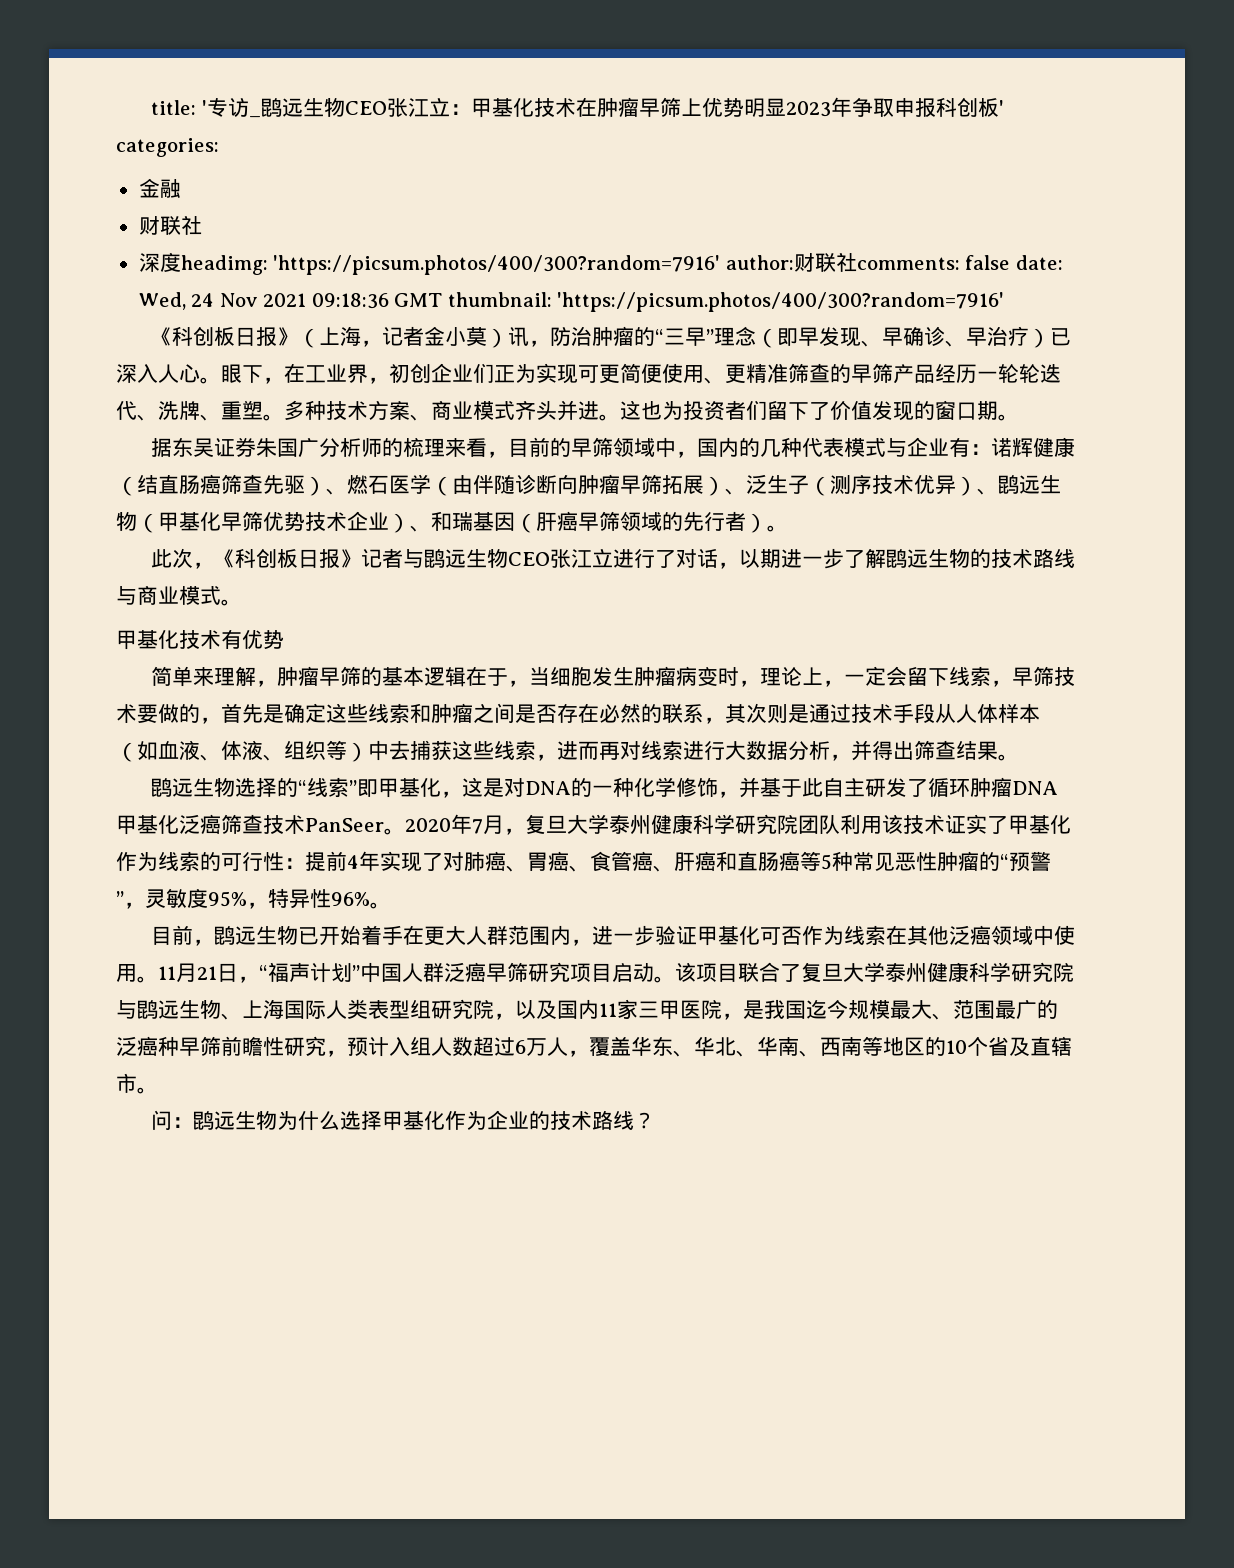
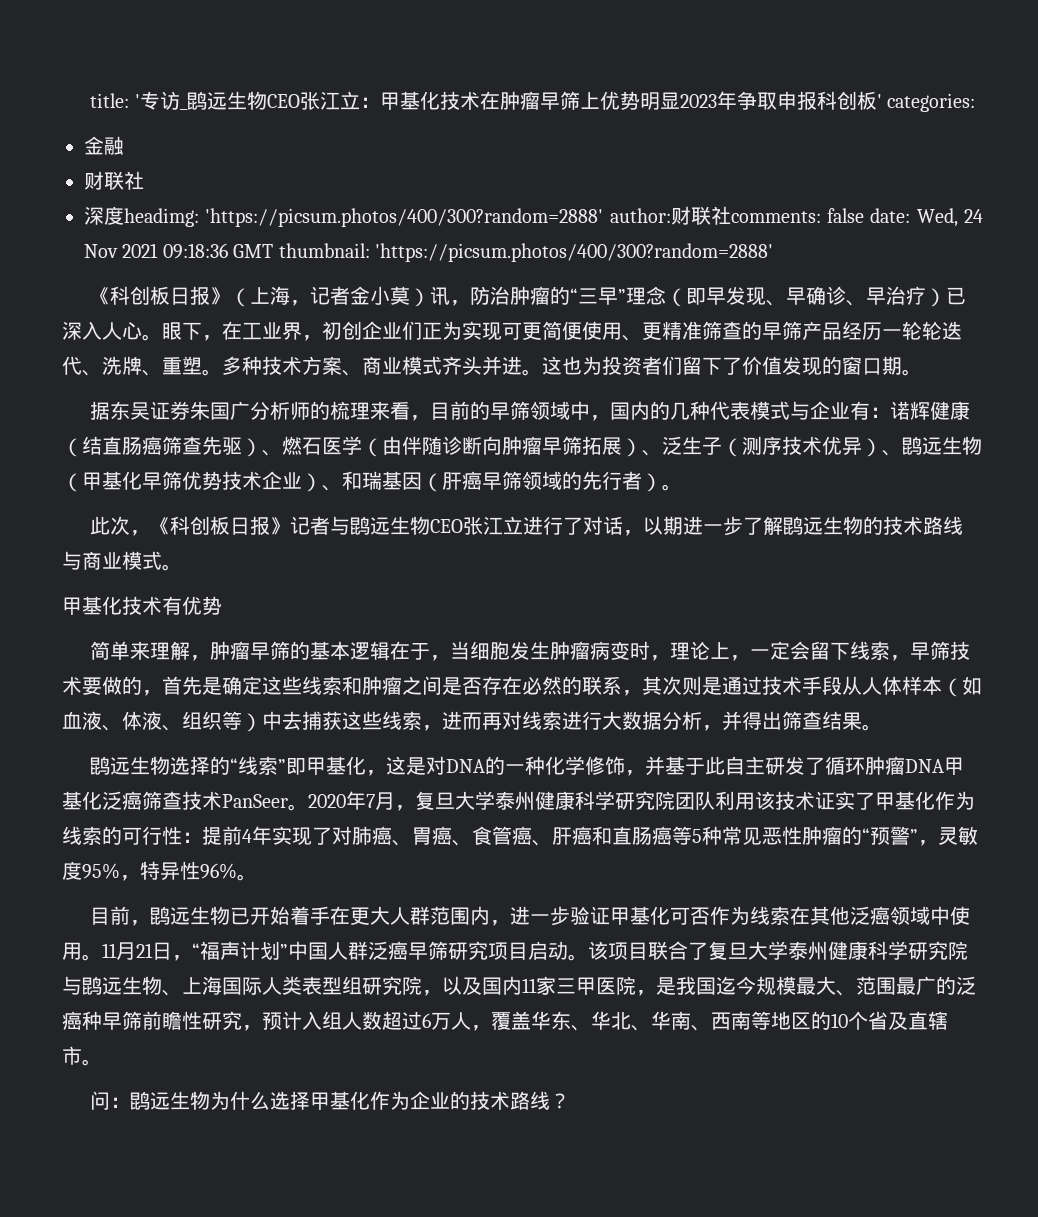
- 深度headimg: 'https://picsum.photos/400/300?random=7916' author:财联社comments: false date: Wed, 24 Nov 2021 09:18:36 GMT thumbnail: 'https://picsum.photos/400/300?random=7916'
+ 深度headimg: 'https://picsum.photos/400/300?random=2888' author:财联社comments: false date: Wed, 24 Nov 2021 09:18:36 GMT thumbnail: 'https://picsum.photos/400/300?random=2888'

